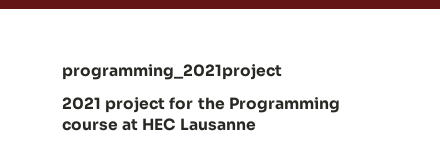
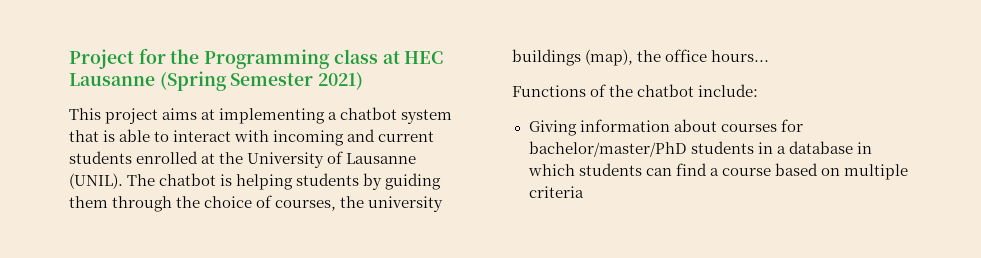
- programming_2021project
- 2021 project for the Programming course at HEC Lausanne
+ Project for the Programming class at HEC Lausanne (Spring Semester 2021)
+ This project aims at implementing a chatbot system that is able to interact with incoming and current students enrolled at the University of Lausanne (UNIL). The chatbot is helping students by guiding them through the choice of courses, the university buildings (map), the office hours...
+ Functions of the chatbot include:
+ Giving information about courses for bachelor/master/PhD students in a database in which students can find a course based on multiple criteria

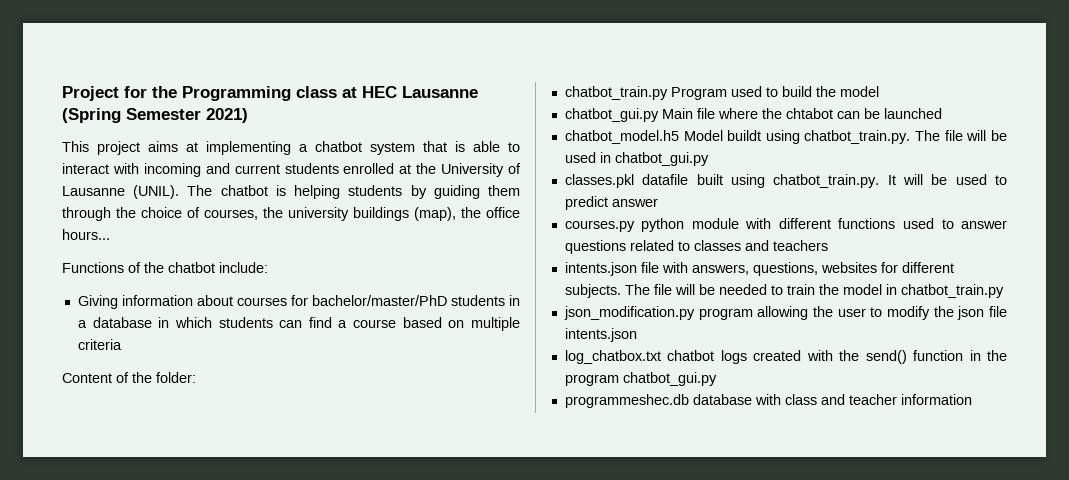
+ Content of the folder:
+ chatbot_train.py Program used to build the model
+ chatbot_gui.py Main file where the chtabot can be launched
+ chatbot_model.h5 Model buildt using chatbot_train.py. The file will be used in chatbot_gui.py
+ classes.pkl datafile built using chatbot_train.py. It will be used to predict answer
+ courses.py python module with different functions used to answer questions related to classes and teachers
+ intents.json file with answers, questions, websites for different subjects. The file will be needed to train the model in chatbot_train.py
+ json_modification.py program allowing the user to modify the json file intents.json
+ log_chatbox.txt chatbot logs created with the send() function in the program chatbot_gui.py
+ programmeshec.db database with class and teacher information

